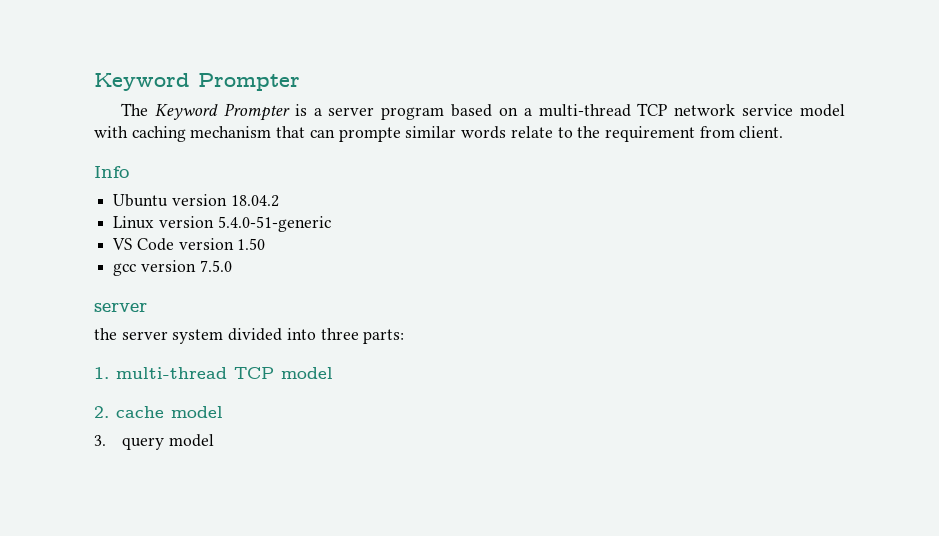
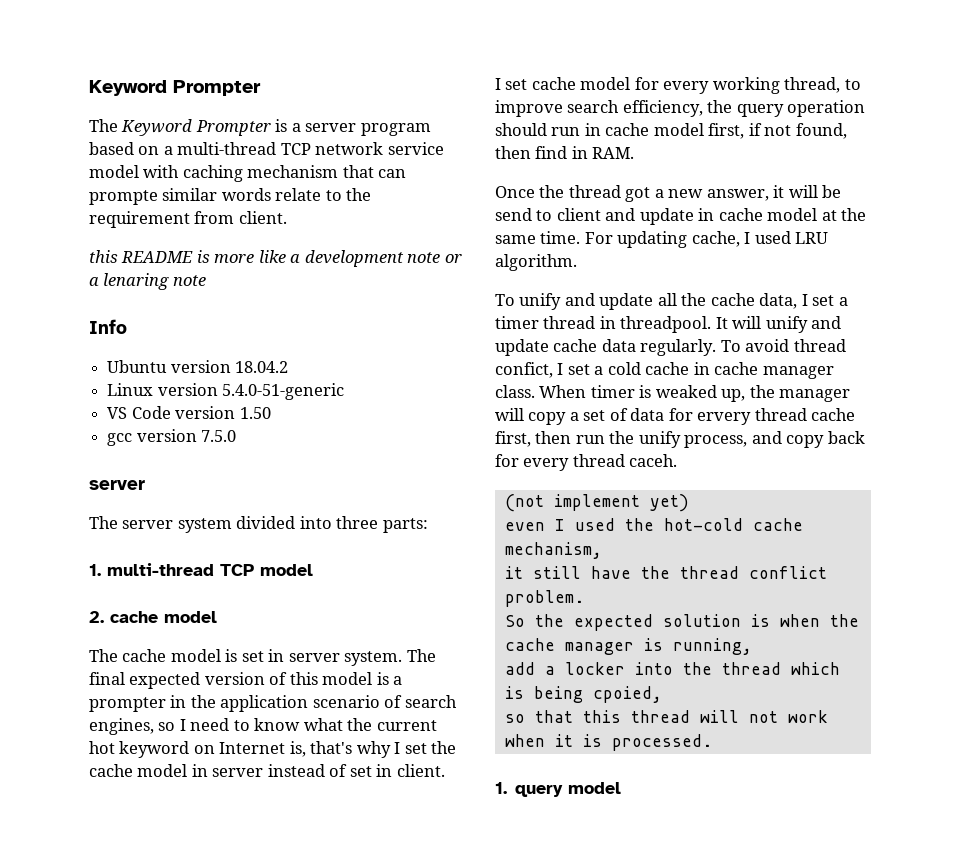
+ this README is more like a development note or a lenaring note
- the server system divided into three parts:
+ The server system divided into three parts:
- 3. query model
+ The cache model is set in server system. The final expected version of this model is a prompter in the application scenario of search engines, so I need to know what the current hot keyword on Internet is, that's why I set the cache model in server instead of set in client.
+ I set cache model for every working thread, to improve search efficiency, the query operation should run in cache model first, if not found, then find in RAM.
+ Once the thread got a new answer, it will be send to client and update in cache model at the same time. For updating cache, I used LRU algorithm.
+ To unify and update all the cache data, I set a timer thread in threadpool. It will unify and update cache data regularly. To avoid thread confict, I set a cold cache in cache manager class. When timer is weaked up, the manager will copy a set of data for ervery thread cache first, then run the unify process, and copy back for every thread caceh.
+ (not implement yet)
+ even I used the hot-cold cache mechanism,
+ it still have the thread conflict problem.
+ So the expected solution is when the cache manager is running,
+ add a locker into the thread which is being cpoied,
+ so that this thread will not work when it is processed.
+ 1. query model

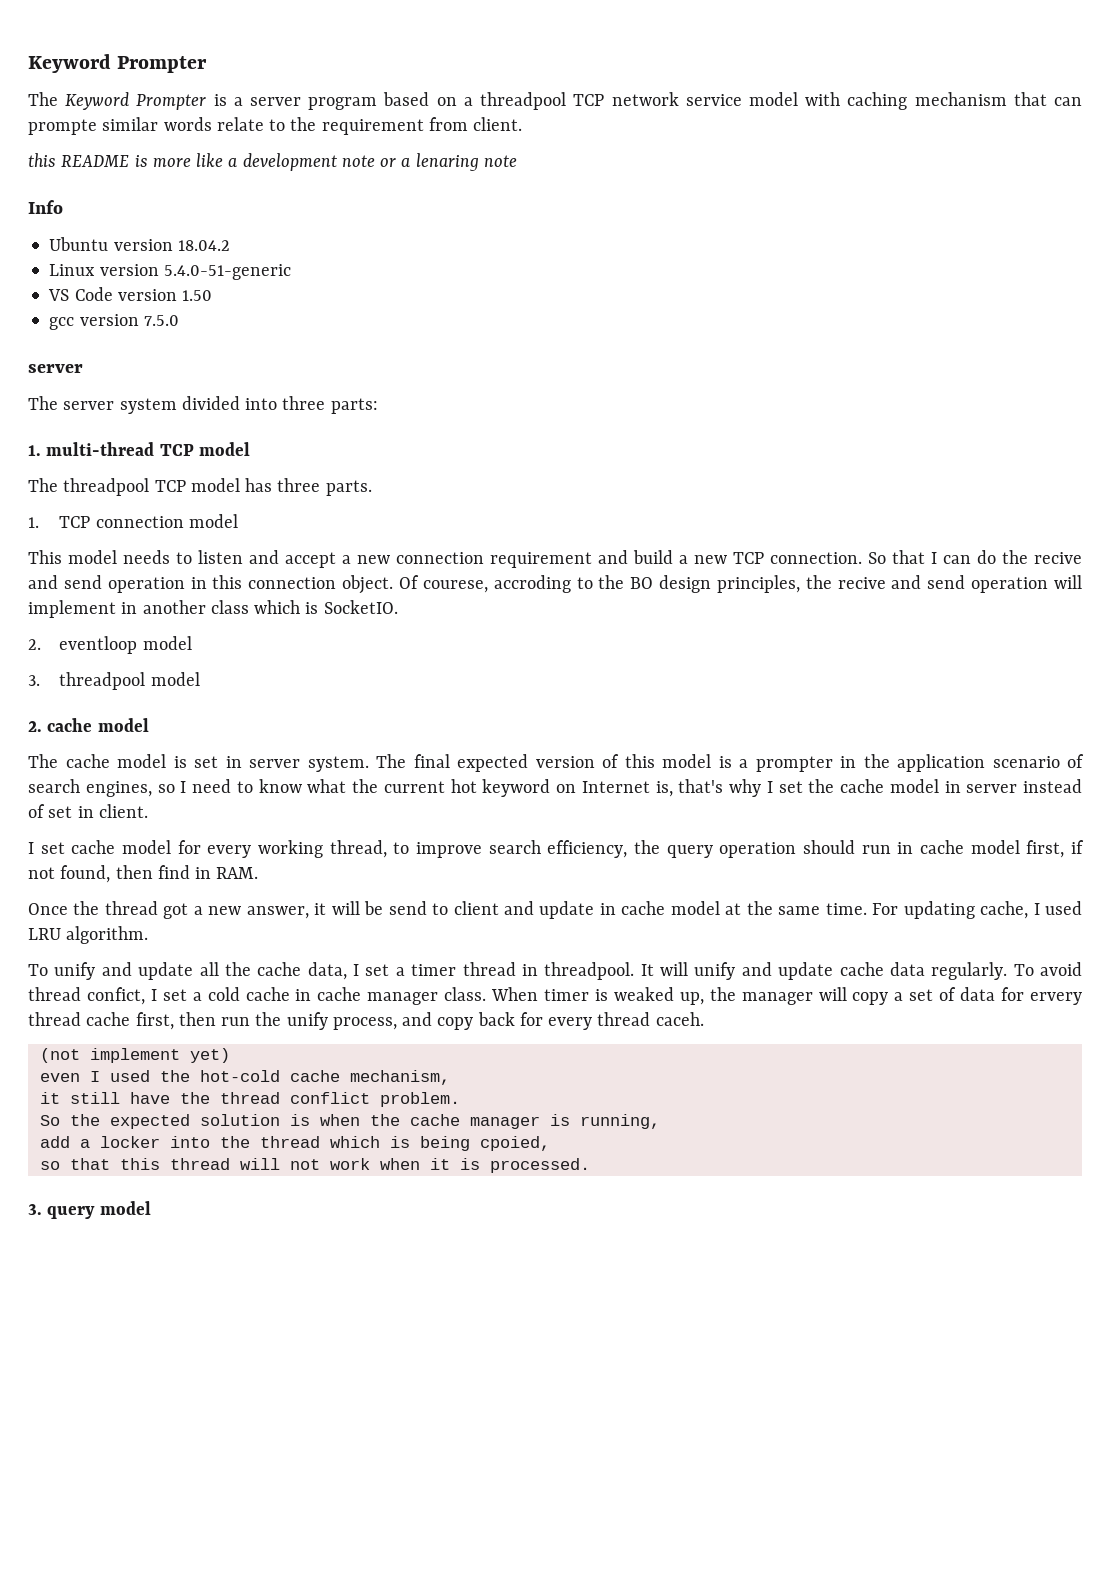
- The Keyword Prompter is a server program based on a multi-thread TCP network service model with caching mechanism that can prompte similar words relate to the requirement from client.
+ The Keyword Prompter is a server program based on a threadpool TCP network service model with caching mechanism that can prompte similar words relate to the requirement from client.
+ The threadpool TCP model has three parts.
+ 1. TCP connection model
+ This model needs to listen and accept a new connection requirement and build a new TCP connection. So that I can do the recive and send operation in this connection object. Of courese, accroding to the BO design principles, the recive and send operation will implement in another class which is SocketIO.
+ 2. eventloop model
+ 3. threadpool model
- 1. query model
+ 3. query model

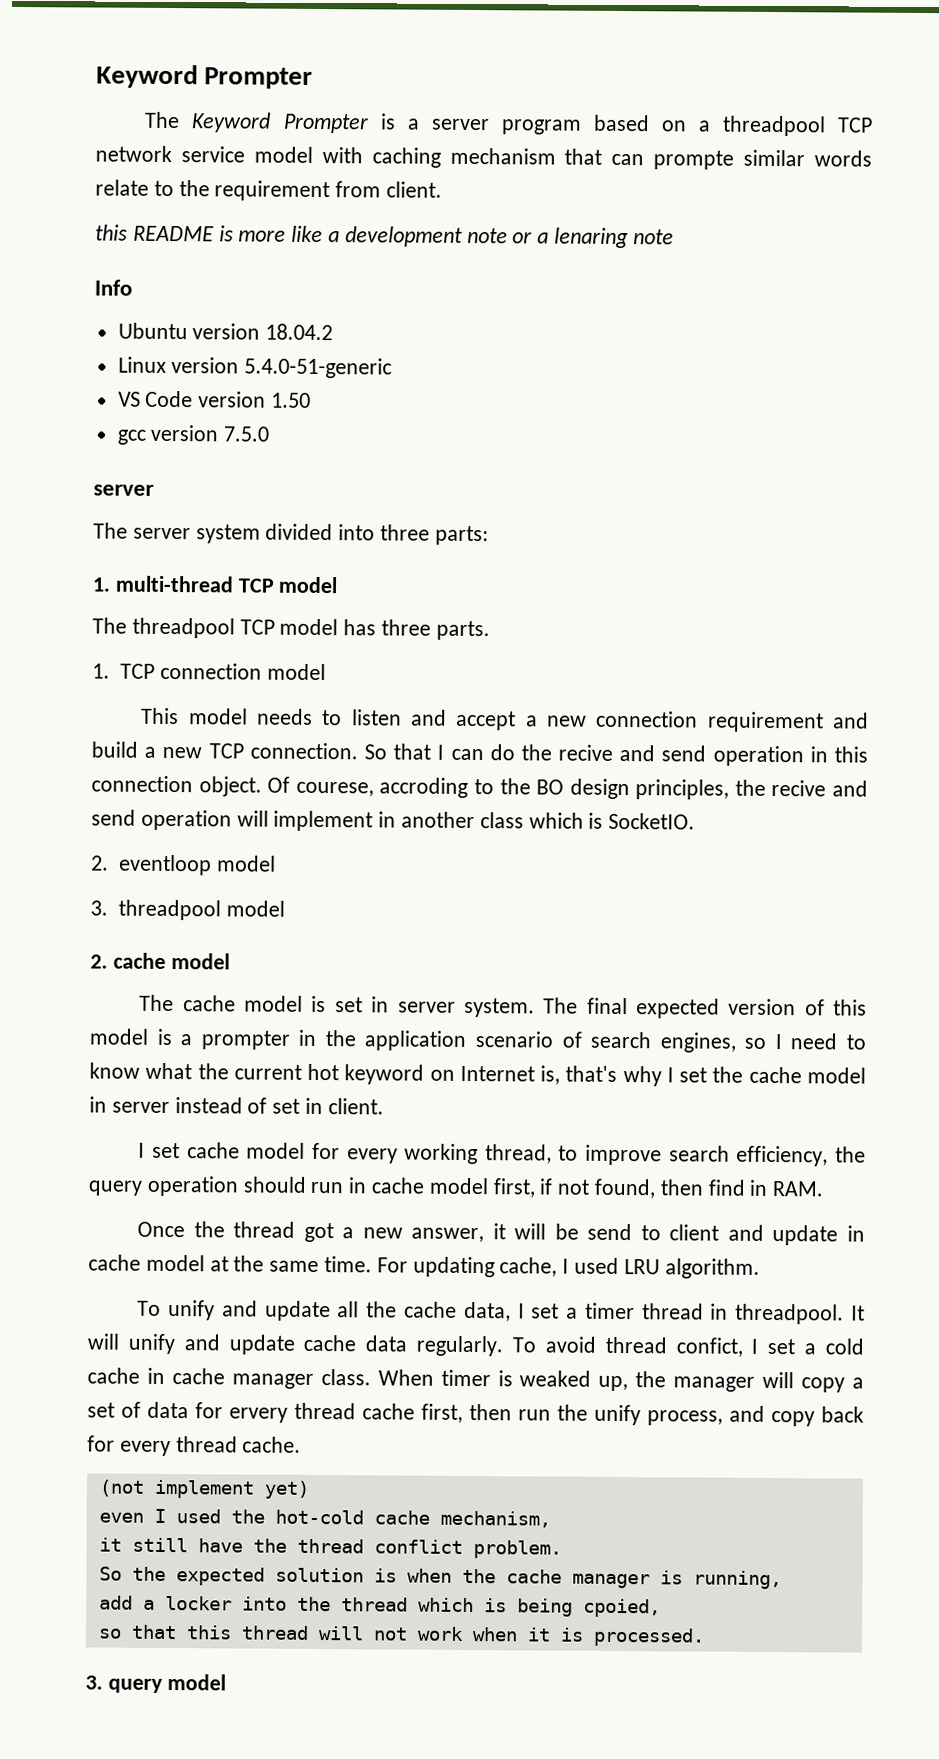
- When timer is weaked up, the manager will copy a set of data for ervery thread cache first, then run the unify process, and copy back for every thread caceh.
+ When timer is weaked up, the manager will copy a set of data for ervery thread cache first, then run the unify process, and copy back for every thread cache.

